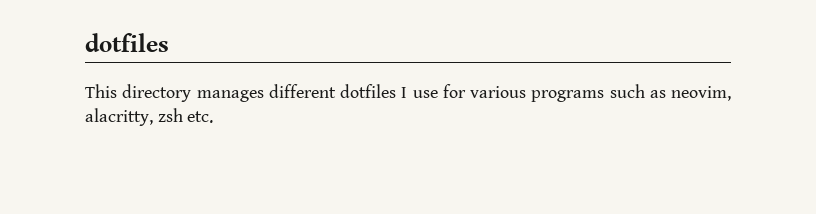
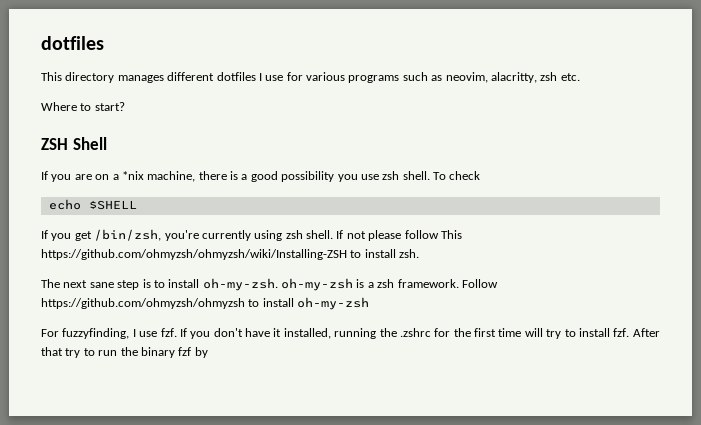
+ Where to start?
+ ZSH Shell
+ If you are on a *nix machine, there is a good possibility you use zsh shell. To check
+ echo $SHELL
+ If you get /bin/zsh, you're currently using zsh shell. If not please follow This https://github.com/ohmyzsh/ohmyzsh/wiki/Installing-ZSH to install zsh.
+ The next sane step is to install oh-my-zsh. oh-my-zsh is a zsh framework. Follow https://github.com/ohmyzsh/ohmyzsh to install oh-my-zsh
+ For fuzzyfinding, I use fzf. If you don't have it installed, running the .zshrc for the first time will try to install fzf. After that try to run the binary fzf by

